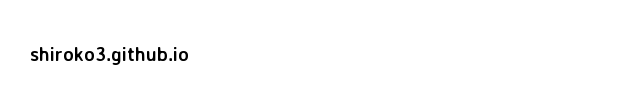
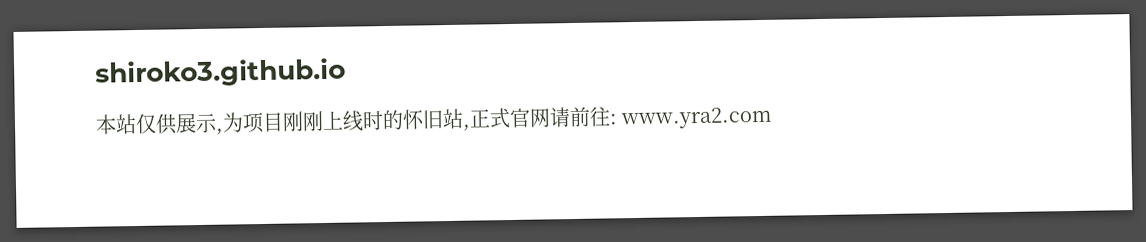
+ 本站仅供展示,为项目刚刚上线时的怀旧站,正式官网请前往: www.yra2.com

